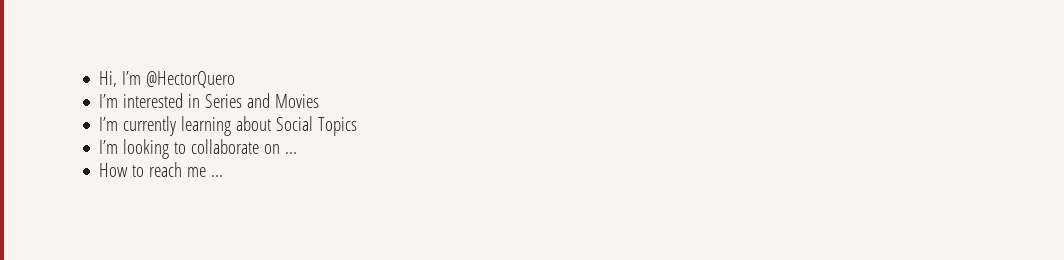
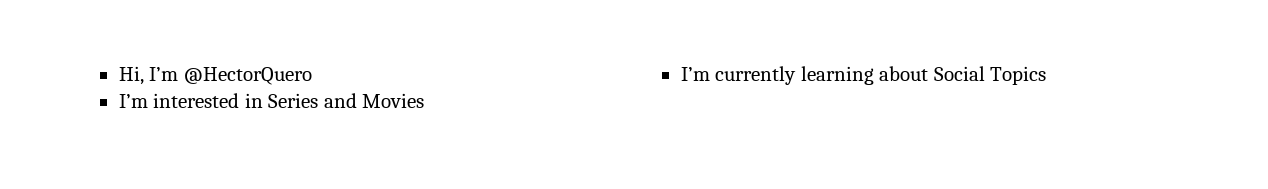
- I’m looking to collaborate on ...
- How to reach me ...

